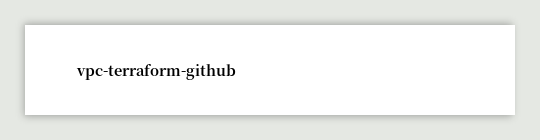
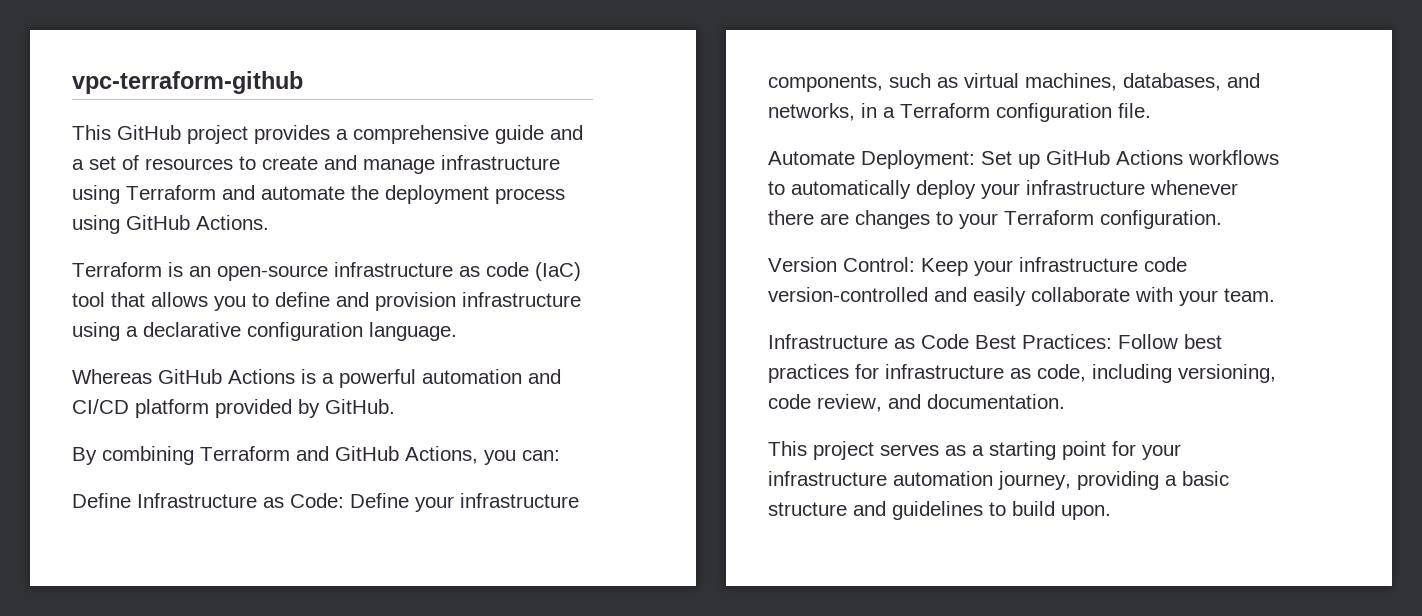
+ This GitHub project provides a comprehensive guide and a set of resources to create and manage infrastructure using Terraform and automate the deployment process using GitHub Actions.
+ Terraform is an open-source infrastructure as code (IaC) tool that allows you to define and provision infrastructure using a declarative configuration language.
+ Whereas GitHub Actions is a powerful automation and CI/CD platform provided by GitHub.
+ By combining Terraform and GitHub Actions, you can:
+ Define Infrastructure as Code: Define your infrastructure components, such as virtual machines, databases, and networks, in a Terraform configuration file.
+ Automate Deployment: Set up GitHub Actions workflows to automatically deploy your infrastructure whenever there are changes to your Terraform configuration.
+ Version Control: Keep your infrastructure code version-controlled and easily collaborate with your team.
+ Infrastructure as Code Best Practices: Follow best practices for infrastructure as code, including versioning, code review, and documentation.
+ This project serves as a starting point for your infrastructure automation journey, providing a basic structure and guidelines to build upon.

